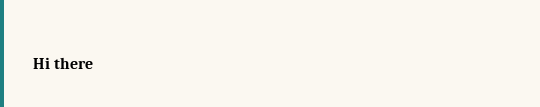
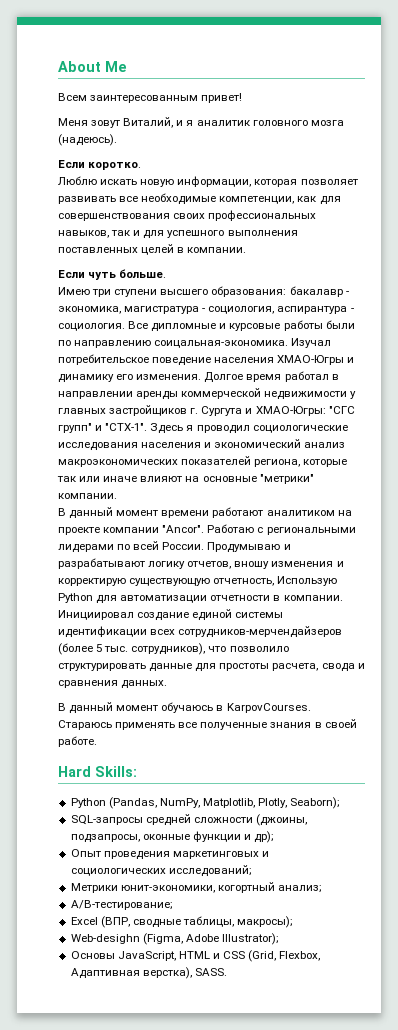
- Hi there
+ About Me
+ Всем заинтересованным привет!
+ Меня зовут Виталий, и я аналитик головного мозга (надеюсь).
+ Если коротко.
+ Люблю искать новую информации, которая позволяет развивать все необходимые компетенции, как для совершенствования своих профессиональных навыков, так и для успешного выполнения поставленных целей в компании.
+ Если чуть больше.
+ Имею три ступени высшего образования: бакалавр - экономика, магистратура - социология, аспирантура - социология. Все дипломные и курсовые работы были по направлению соицальная-экономика. Изучал потребительское поведение населения ХМАО-Югры и динамику его изменения. Долгое время работал в направлении аренды коммерческой недвижимости у главных застройщиков г. Сургута и ХМАО-Югры: "СГС групп" и "СТХ-1". Здесь я проводил социологические исследования населения и экономический анализ макроэкономических показателей региона, которые так или иначе влияют на основные "метрики" компании.
+ В данный момент времени работают аналитиком на проекте компании "Ancor". Работаю с региональными лидерами по всей России. Продумываю и разрабатывают логику отчетов, вношу изменения и корректирую существующую отчетность, Использую Python для автоматизации отчетности в компании. Инициировал создание единой системы идентификации всех сотрудников-мерчендайзеров (более 5 тыс. сотрудников), что позволило структурировать данные для простоты расчета, свода и сравнения данных.
+ В данный момент обучаюсь в KarpovCourses. Стараюсь применять все полученные знания в своей работе.
+ Hard Skills:
+ Python (Pandas, NumPy, Matplotlib, Plotly, Seaborn);
+ SQL-запросы средней сложности (джоины, подзапросы, оконные функции и др);
+ Опыт проведения маркетинговых и социологических исследований;
+ Метрики юнит-экономики, когортный анализ;
+ А/В-тестирование;
+ Excel (ВПР, сводные таблицы, макросы);
+ Web-desighn (Figma, Adobe Illustrator);
+ Основы JavaScript, HTML и CSS (Grid, Flexbox, Адаптивная верстка), SASS.

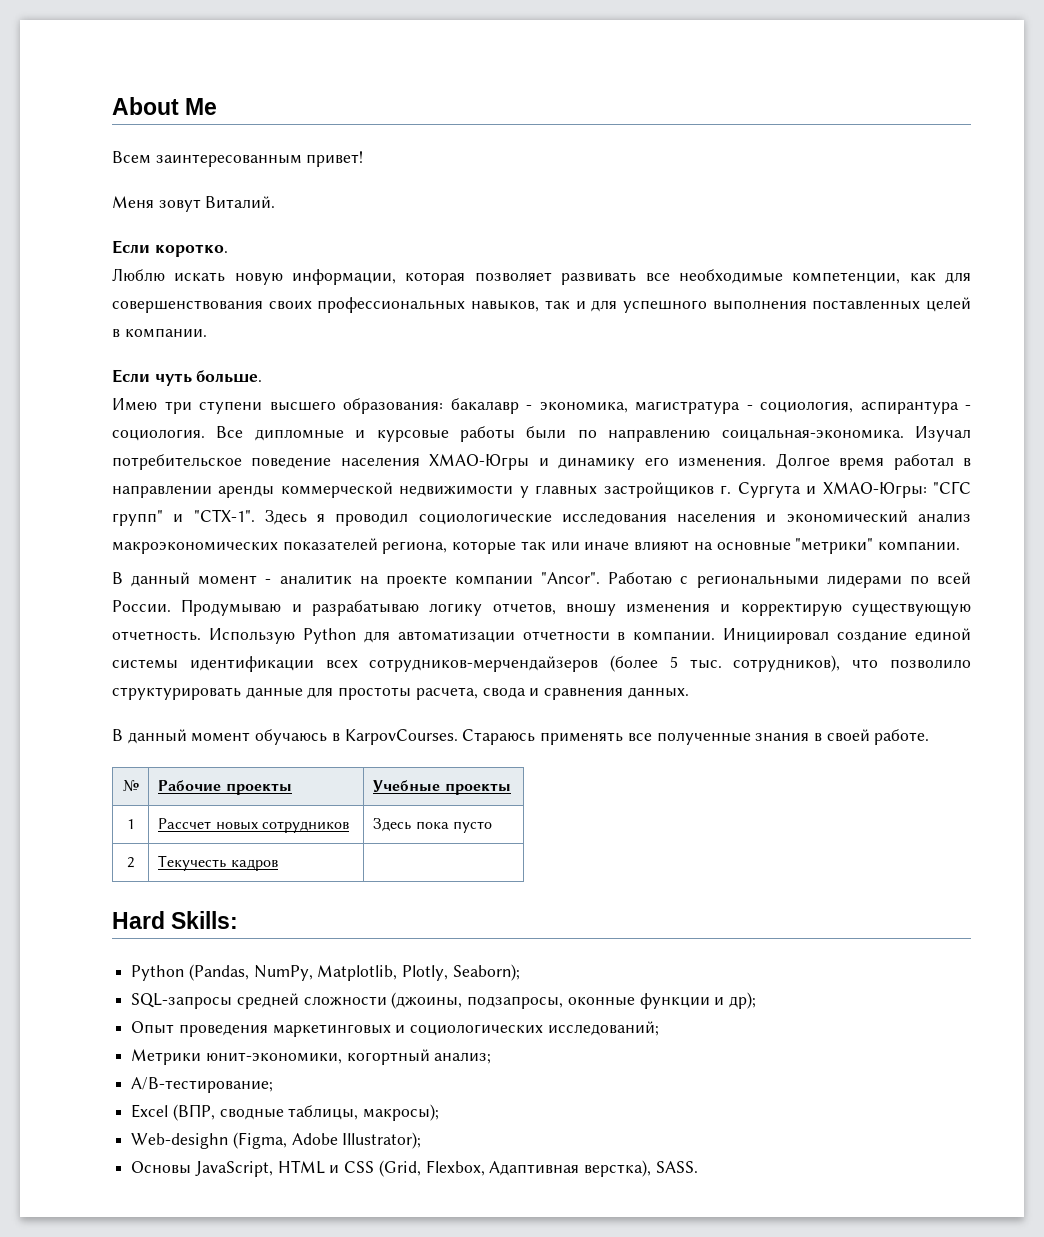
- Меня зовут Виталий, и я аналитик головного мозга (надеюсь).
+ Меня зовут Виталий.
- В данный момент времени работают аналитиком на проекте компании "Ancor".
+ В данный момент - аналитик на проекте компании "Ancor".
- Продумываю и разрабатывают логику отчетов, вношу изменения и корректирую существующую отчетность, Использую Python для автоматизации отчетности в компании.
+ Продумываю и разрабатываю логику отчетов, вношу изменения и корректирую существующую отчетность. Использую Python для автоматизации отчетности в компании.
+ № | Рабочие проекты | Учебные проекты
+ 1 | Рассчет новых сотрудников | Здесь пока пусто
+ 2 | Текучесть кадров |

